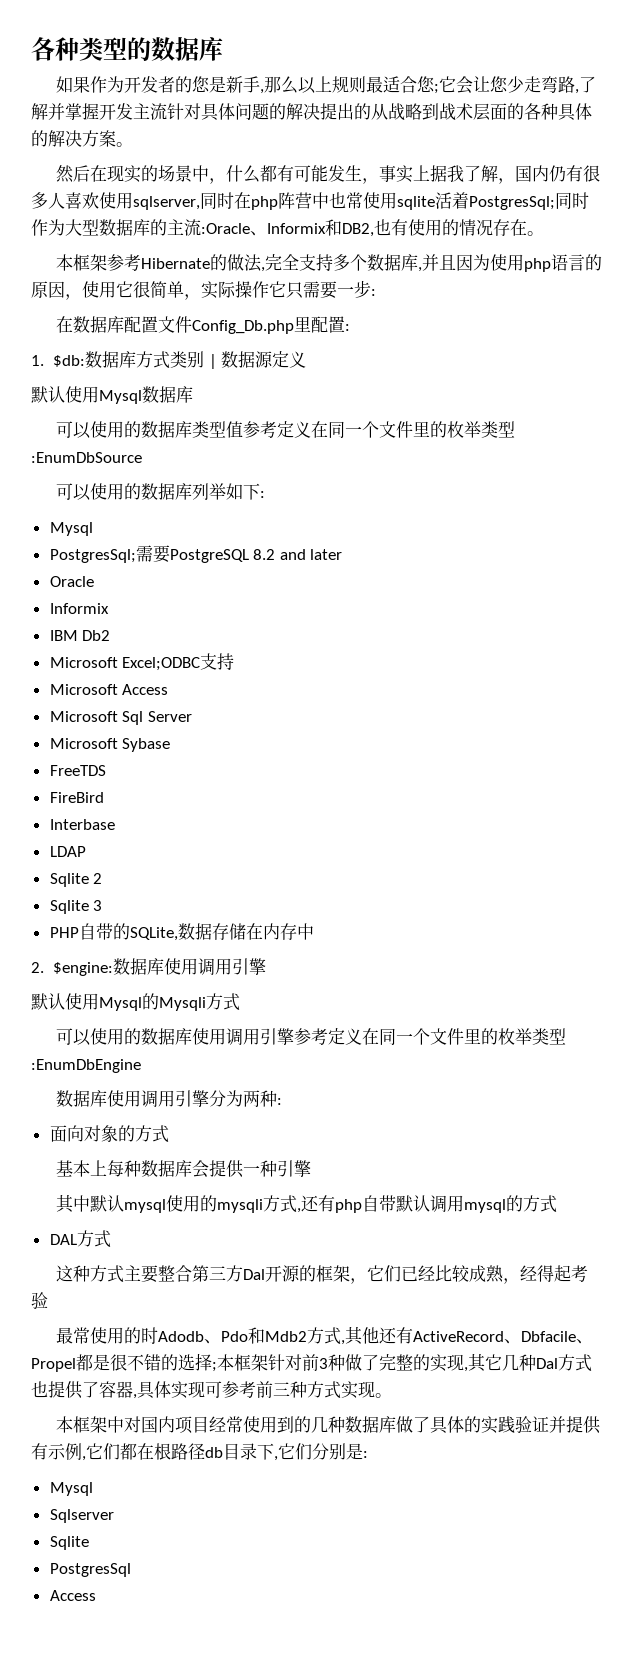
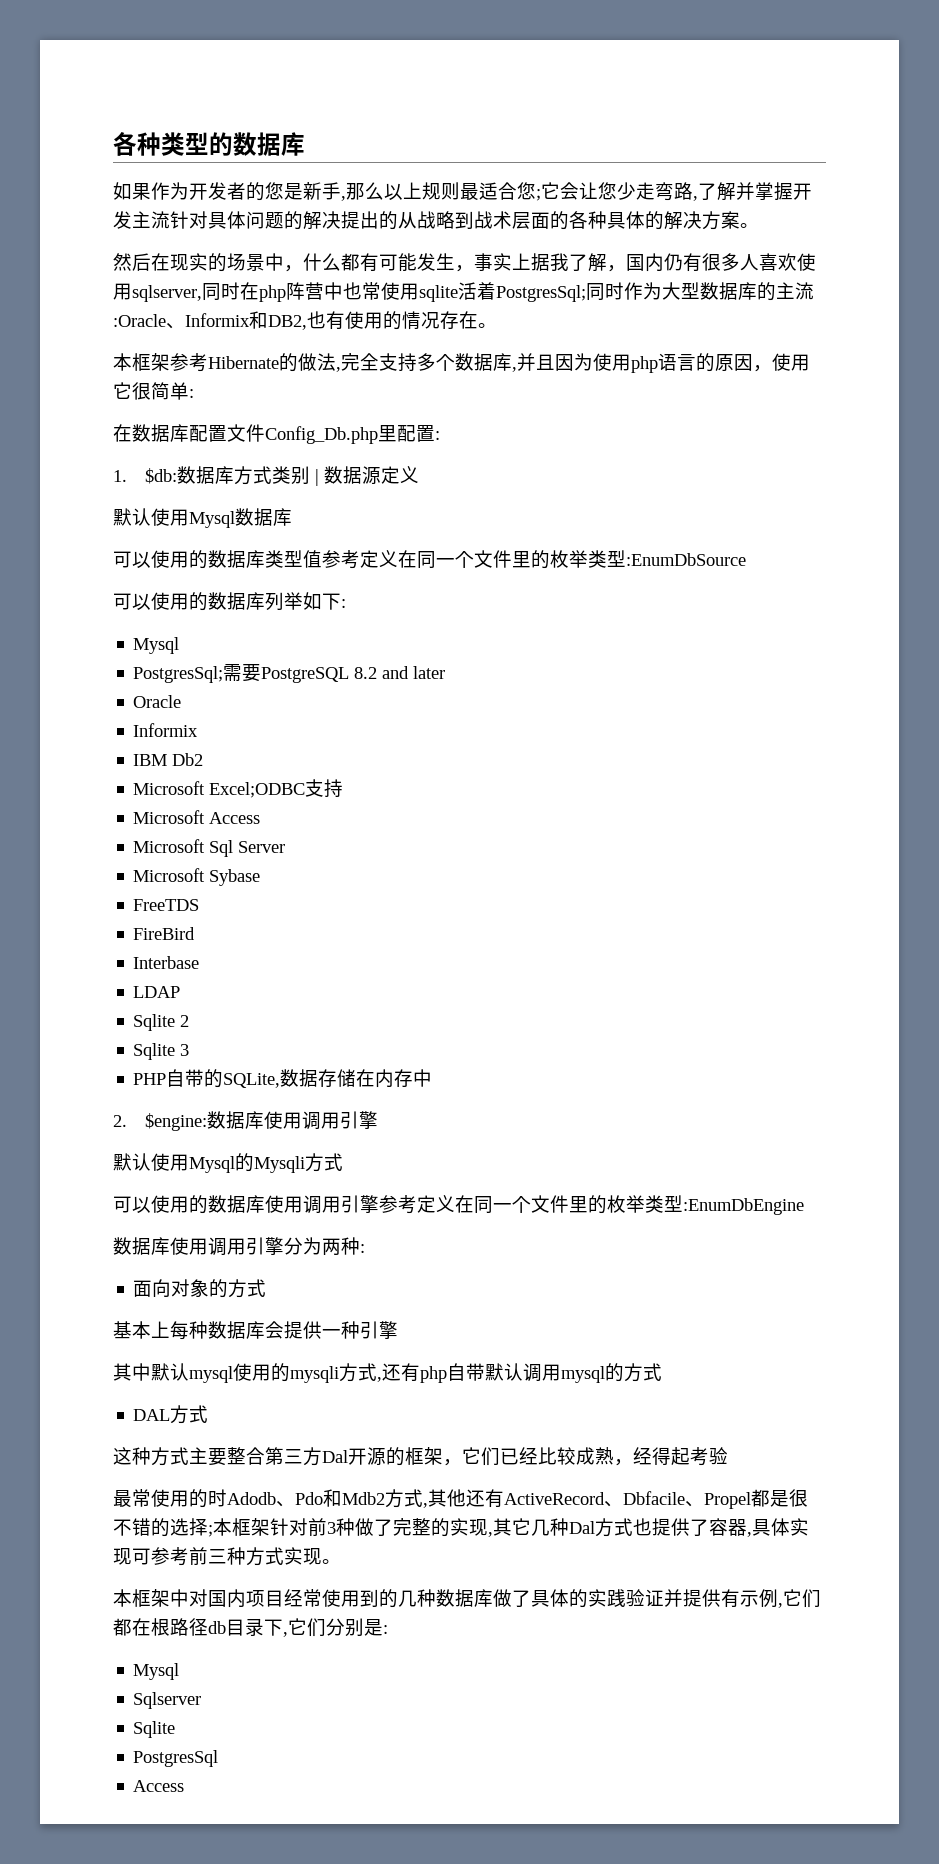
- 本框架参考Hibernate的做法,完全支持多个数据库,并且因为使用php语言的原因，使用它很简单，实际操作它只需要一步:
+ 本框架参考Hibernate的做法,完全支持多个数据库,并且因为使用php语言的原因，使用它很简单:

